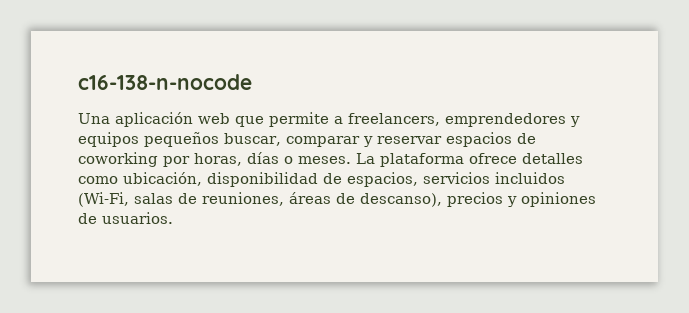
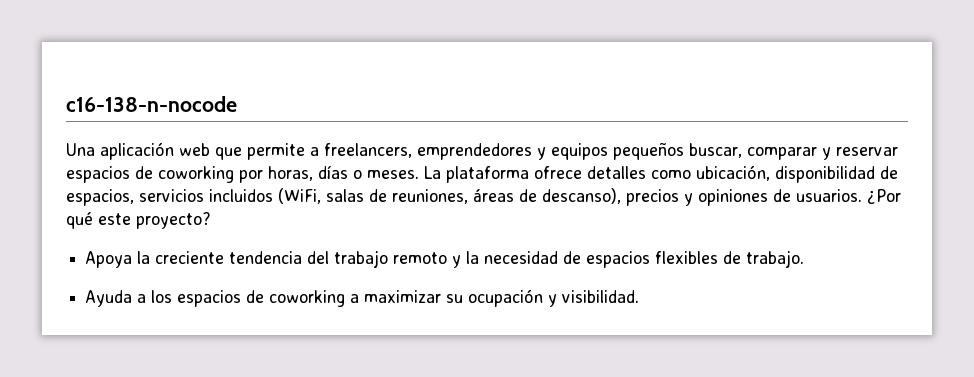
- La plataforma ofrece detalles como ubicación, disponibilidad de espacios, servicios incluidos (Wi-Fi, salas de reuniones, áreas de descanso), precios y opiniones de usuarios.
+ La plataforma ofrece detalles como ubicación, disponibilidad de espacios, servicios incluidos (WiFi, salas de reuniones, áreas de descanso), precios y opiniones de usuarios.
+ ¿Por qué este proyecto?
+ Apoya la creciente tendencia del trabajo remoto y la necesidad de espacios flexibles de trabajo.
+ Ayuda a los espacios de coworking a maximizar su ocupación y visibilidad.

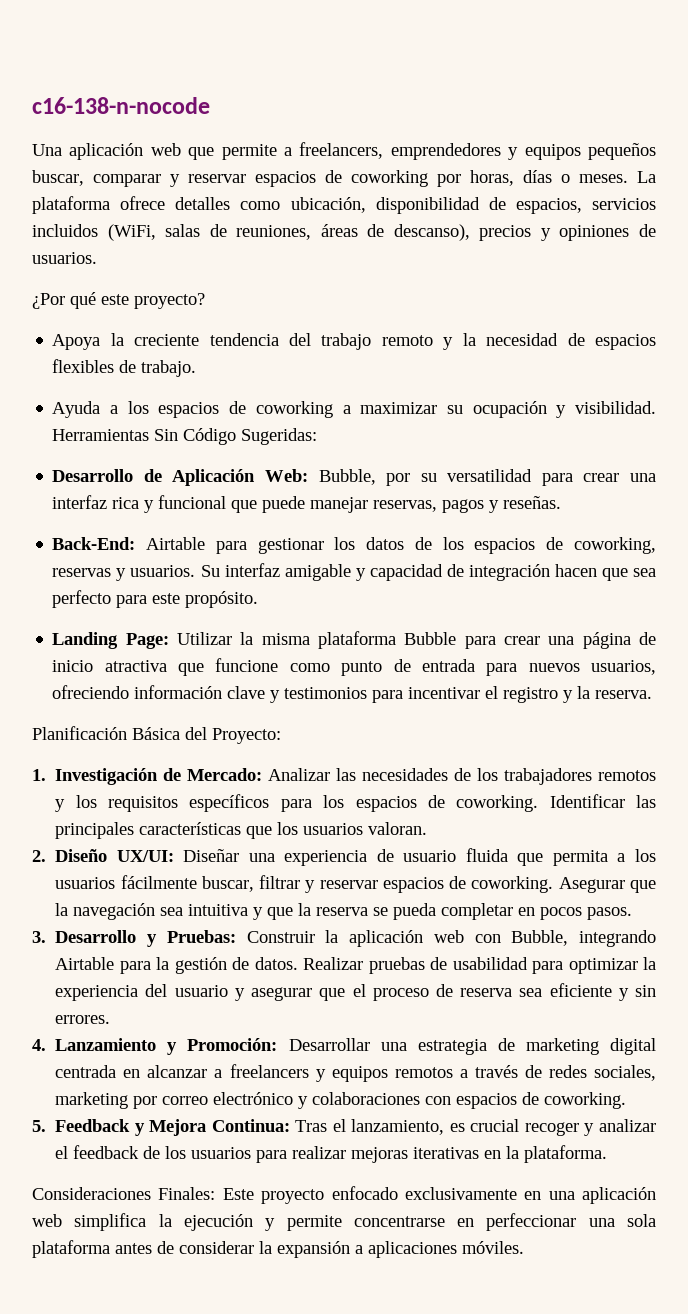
- La plataforma ofrece detalles como ubicación, disponibilidad de espacios, servicios incluidos (WiFi, salas de reuniones, áreas de descanso), precios y opiniones de usuarios. ¿Por qué este proyecto?
+ La plataforma ofrece detalles como ubicación, disponibilidad de espacios, servicios incluidos (WiFi, salas de reuniones, áreas de descanso), precios y opiniones de usuarios.
+ ¿Por qué este proyecto?
+ Herramientas Sin Código Sugeridas:
+ Desarrollo de Aplicación Web: Bubble, por su versatilidad para crear una interfaz rica y funcional que puede manejar reservas, pagos y reseñas.
+ Back-End: Airtable para gestionar los datos de los espacios de coworking, reservas y usuarios. Su interfaz amigable y capacidad de integración hacen que sea perfecto para este propósito.
+ Landing Page: Utilizar la misma plataforma Bubble para crear una página de inicio atractiva que funcione como punto de entrada para nuevos usuarios, ofreciendo información clave y testimonios para incentivar el registro y la reserva.
+ Planificación Básica del Proyecto:
+ 1. Investigación de Mercado: Analizar las necesidades de los trabajadores remotos y los requisitos específicos para los espacios de coworking. Identificar las principales características que los usuarios valoran.
+ 2. Diseño UX/UI: Diseñar una experiencia de usuario fluida que permita a los usuarios fácilmente buscar, filtrar y reservar espacios de coworking. Asegurar que la navegación sea intuitiva y que la reserva se pueda completar en pocos pasos.
+ 3. Desarrollo y Pruebas: Construir la aplicación web con Bubble, integrando Airtable para la gestión de datos. Realizar pruebas de usabilidad para optimizar la experiencia del usuario y asegurar que el proceso de reserva sea eficiente y sin errores.
+ 4. Lanzamiento y Promoción: Desarrollar una estrategia de marketing digital centrada en alcanzar a freelancers y equipos remotos a través de redes sociales, marketing por correo electrónico y colaboraciones con espacios de coworking.
+ 5. Feedback y Mejora Continua: Tras el lanzamiento, es crucial recoger y analizar el feedback de los usuarios para realizar mejoras iterativas en la plataforma.
+ Consideraciones Finales: Este proyecto enfocado exclusivamente en una aplicación web simplifica la ejecución y permite concentrarse en perfeccionar una sola plataforma antes de considerar la expansión a aplicaciones móviles.

